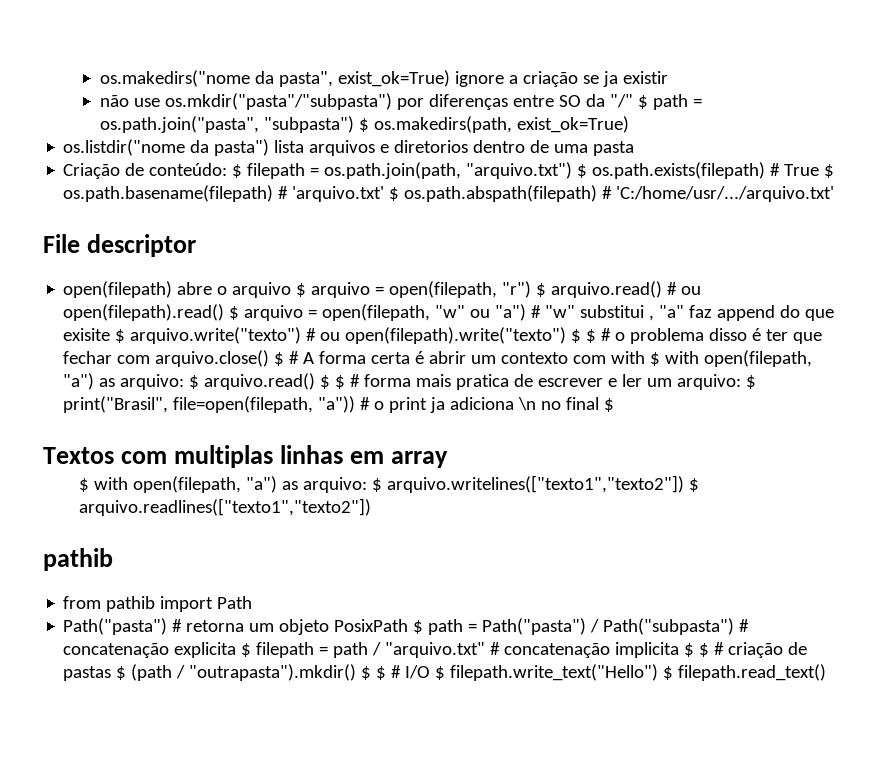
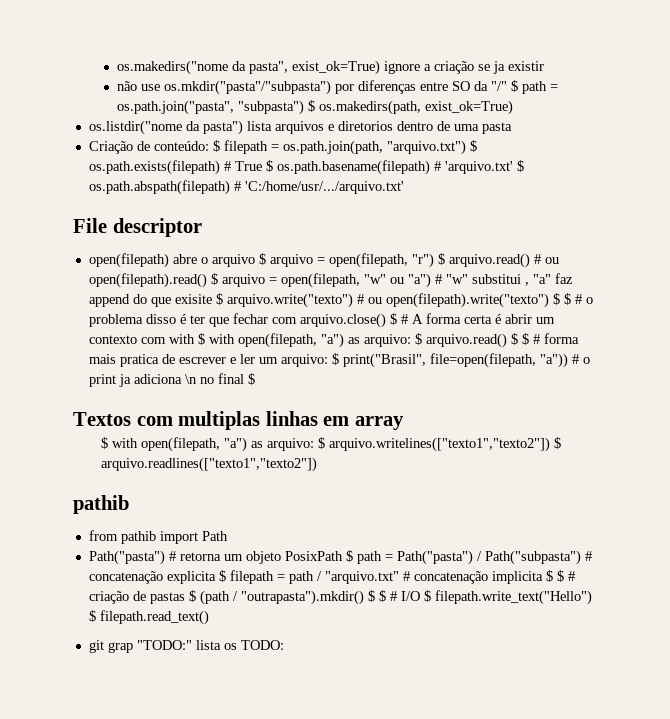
+ git grap "TODO:" lista os TODO:

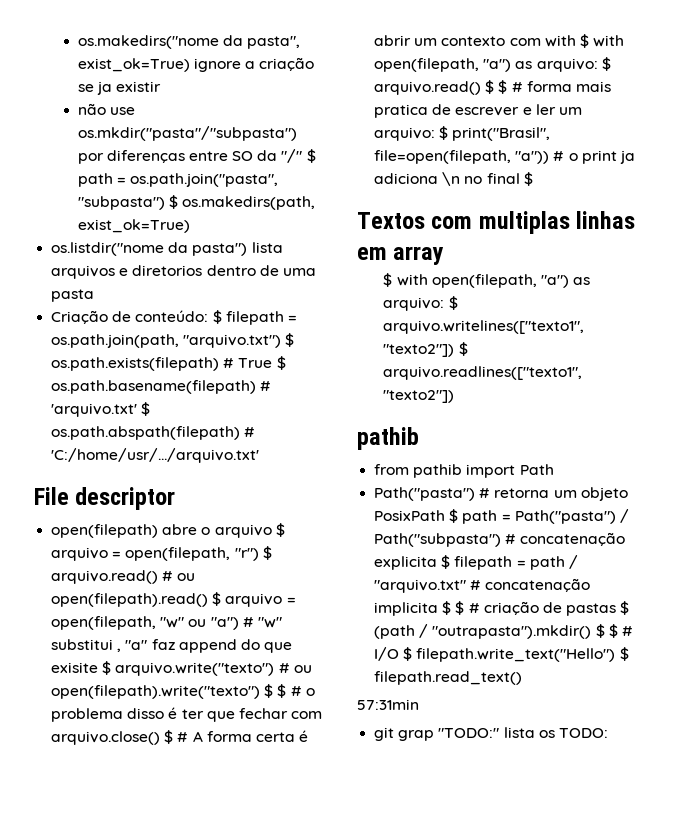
+ 57:31min

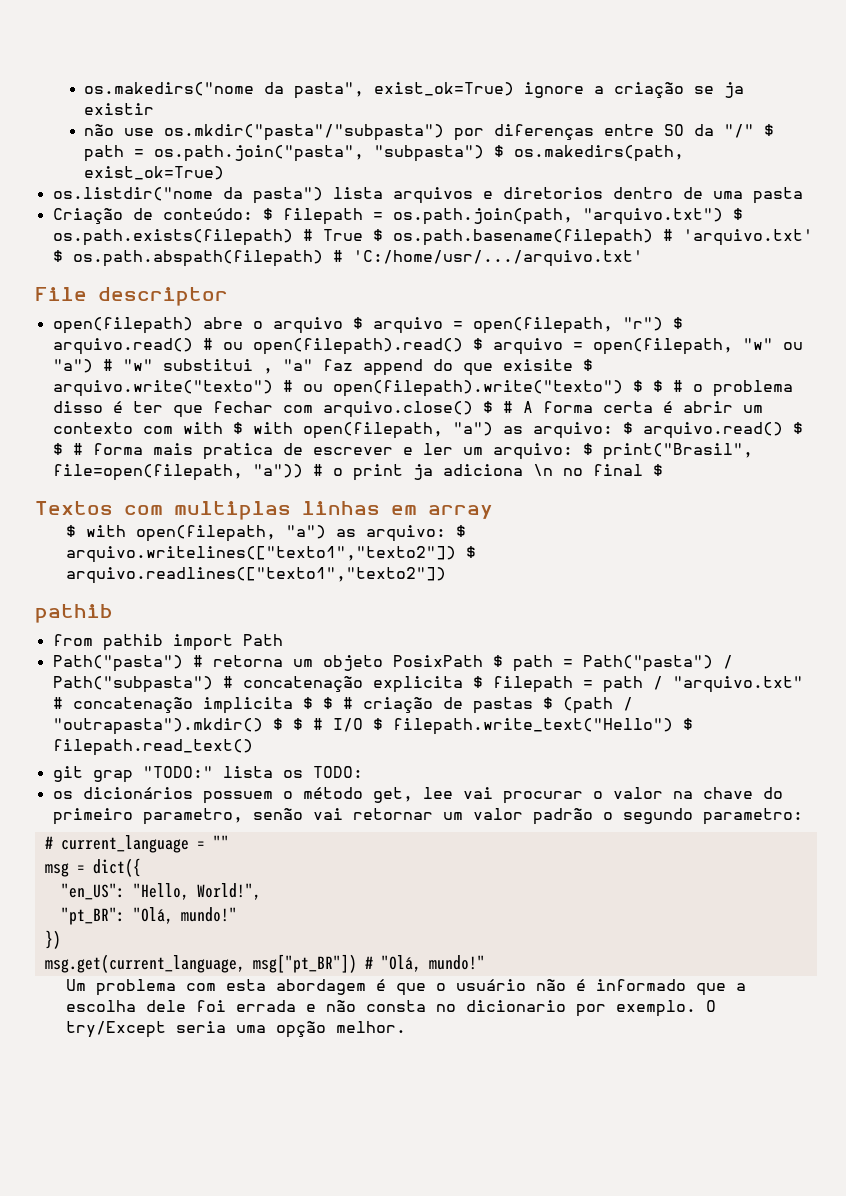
- 57:31min
+ os dicionários possuem o método get, lee vai procurar o valor na chave do primeiro parametro, senão vai retornar um valor padrão o segundo parametro:
+ # current_language = ""
+ msg = dict({
+ "en_US": "Hello, World!",
+ "pt_BR": "Olá, mundo!"
+ })
+ msg.get(current_language, msg["pt_BR"]) # "Olá, mundo!"
+ Um problema com esta abordagem é que o usuário não é informado que a escolha dele foi errada e não consta no dicionario por exemplo. O try/Except seria uma opção melhor.

